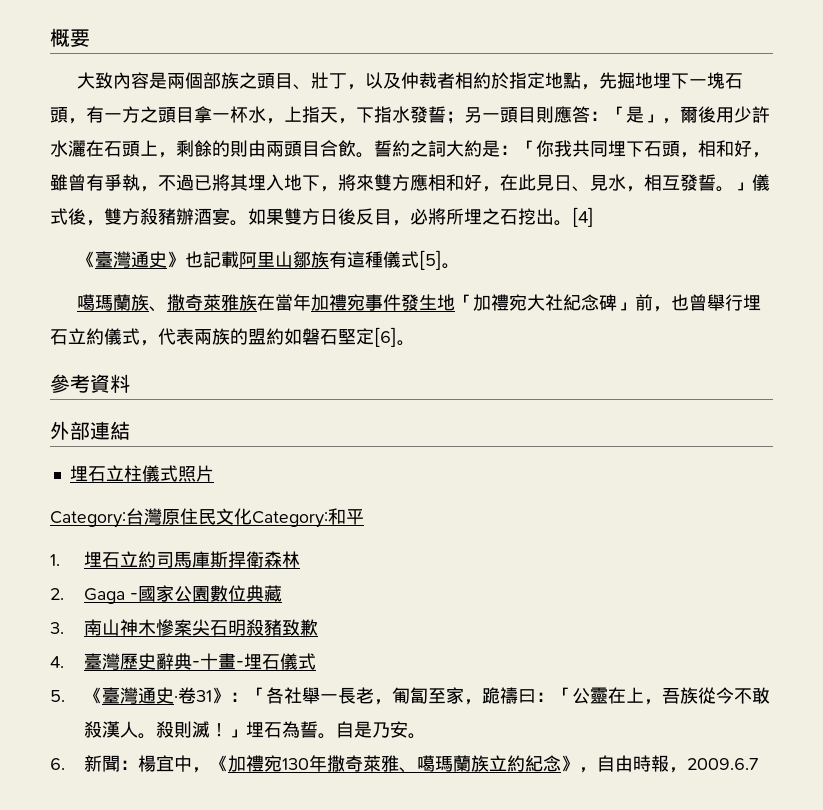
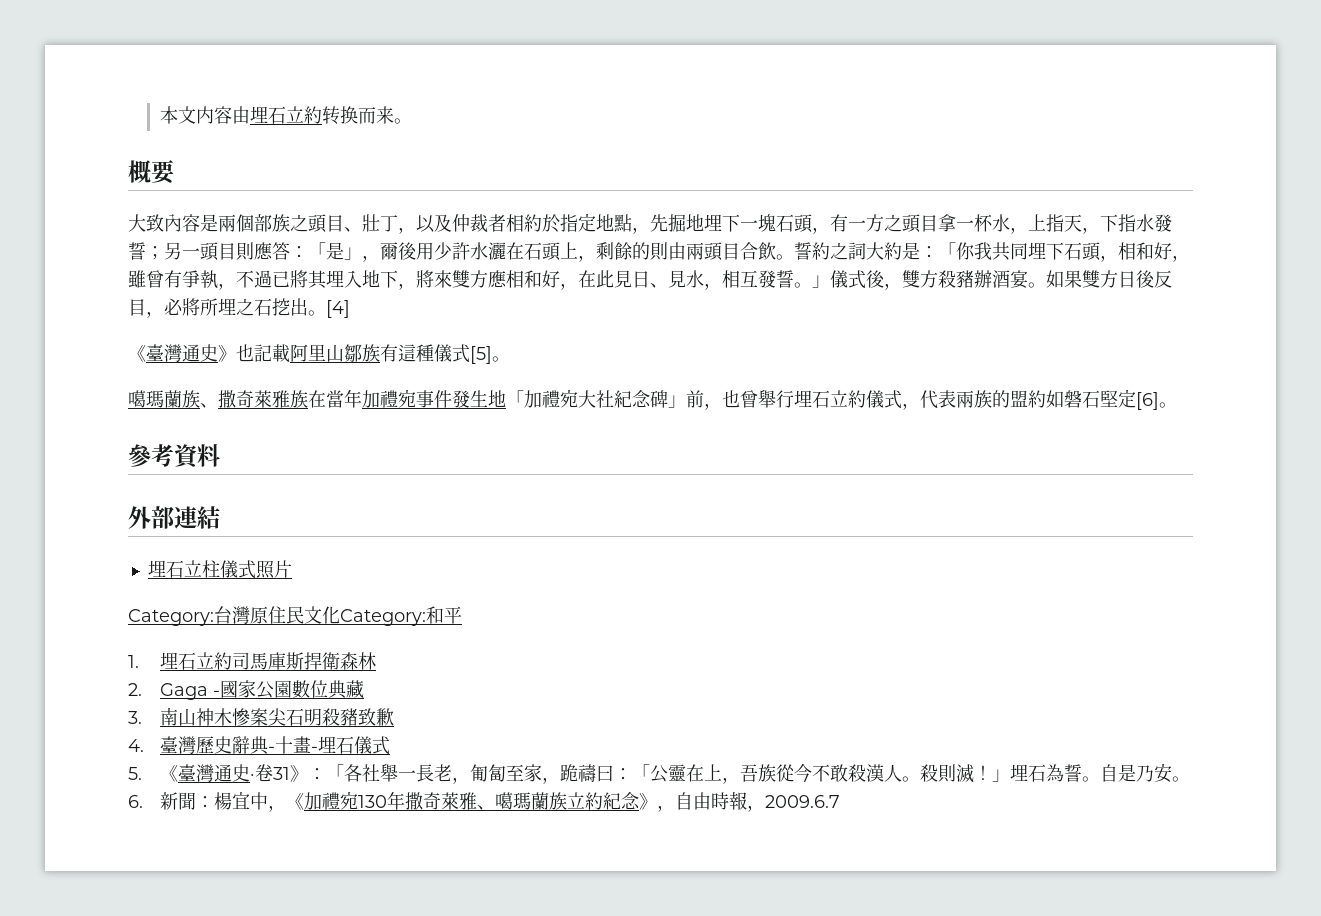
+ 本文内容由埋石立約转换而来。

